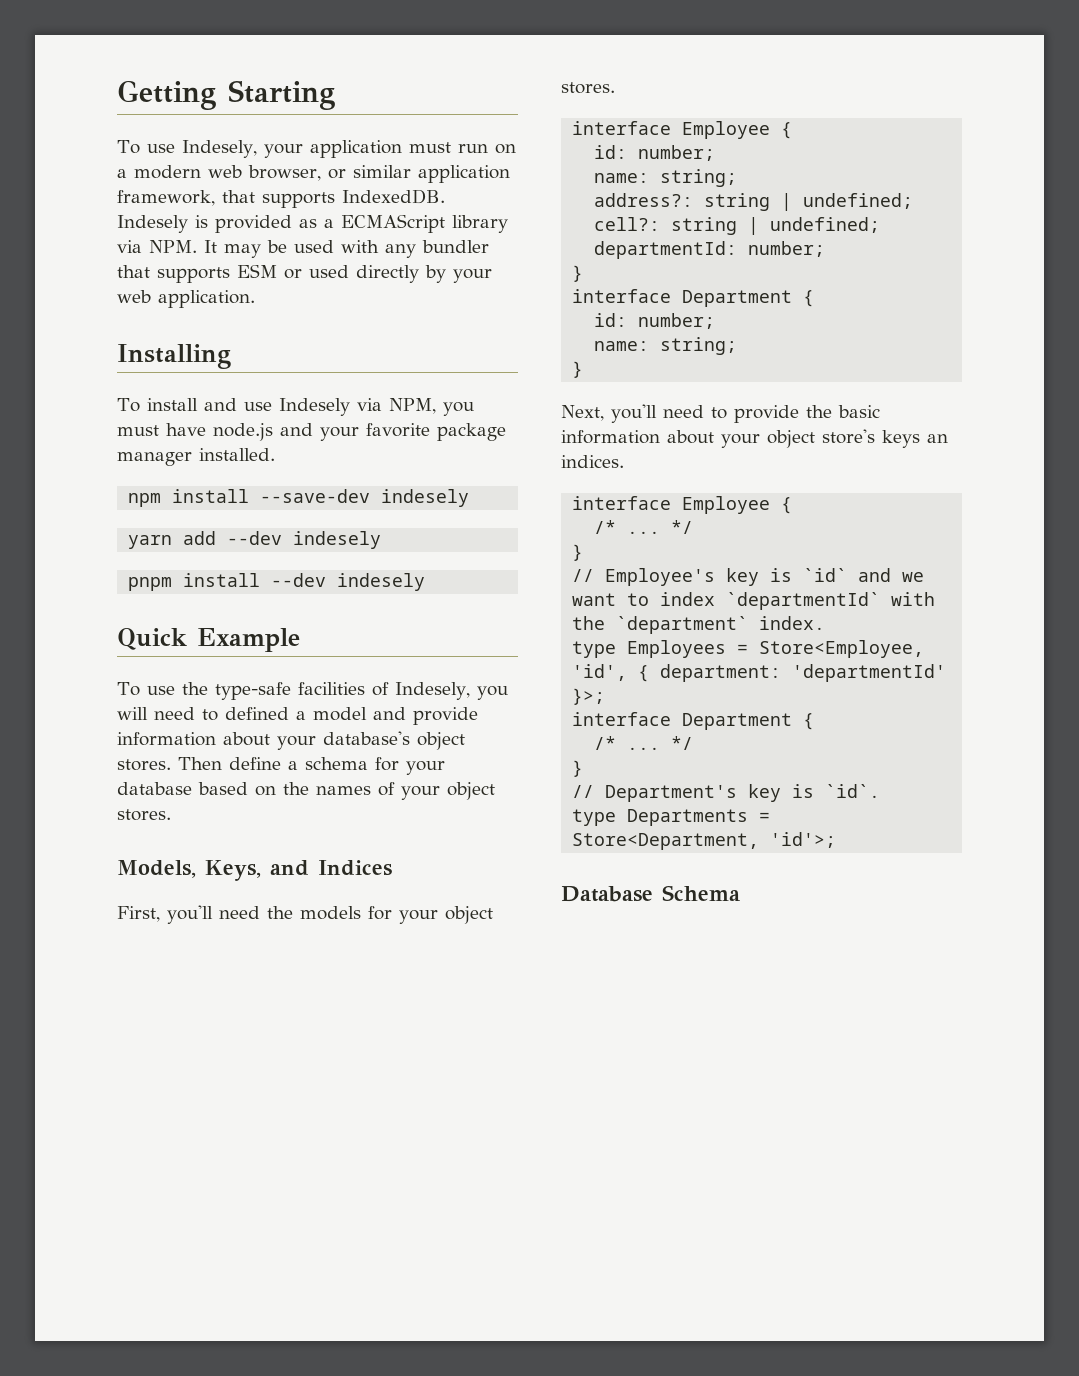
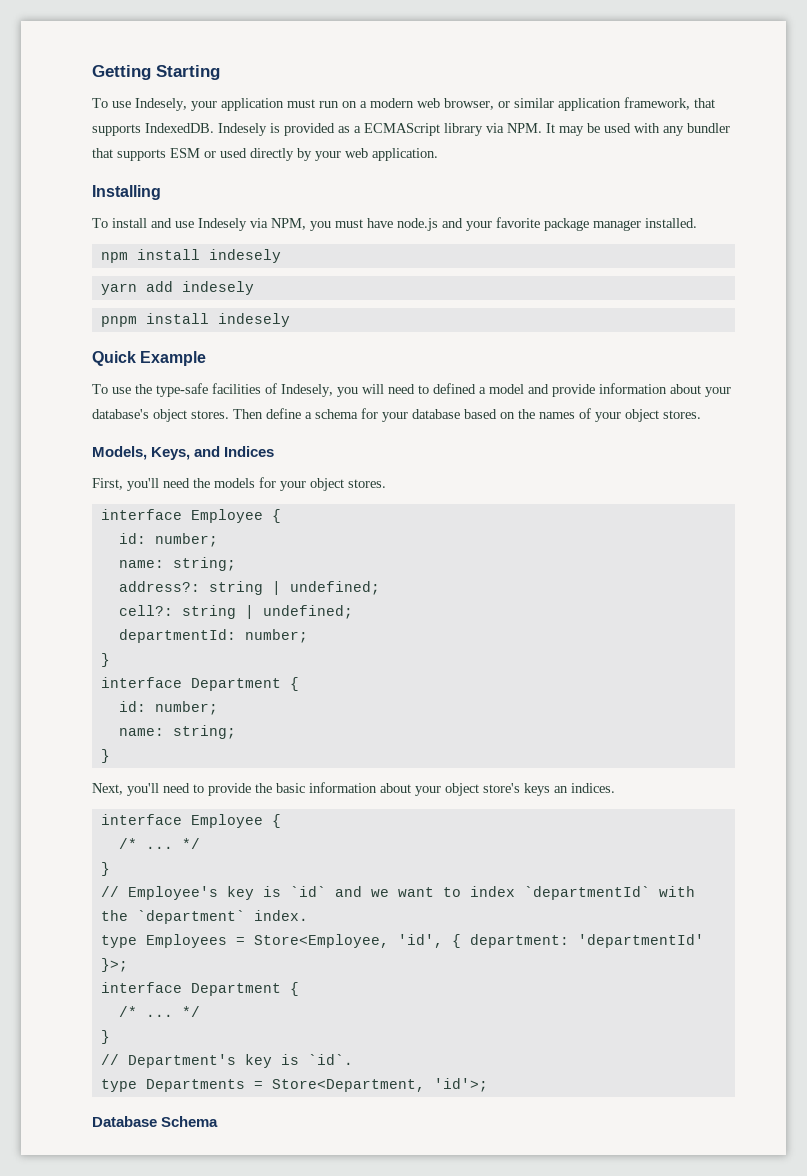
- npm install --save-dev indesely
+ npm install indesely
- yarn add --dev indesely
+ yarn add indesely
- pnpm install --dev indesely
+ pnpm install indesely

